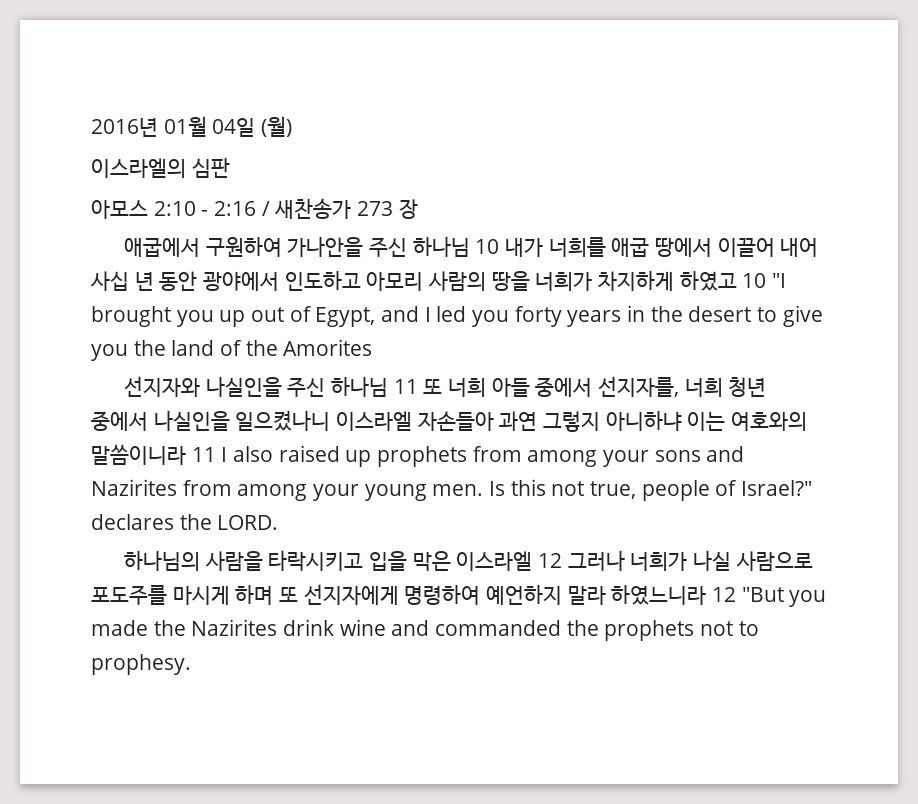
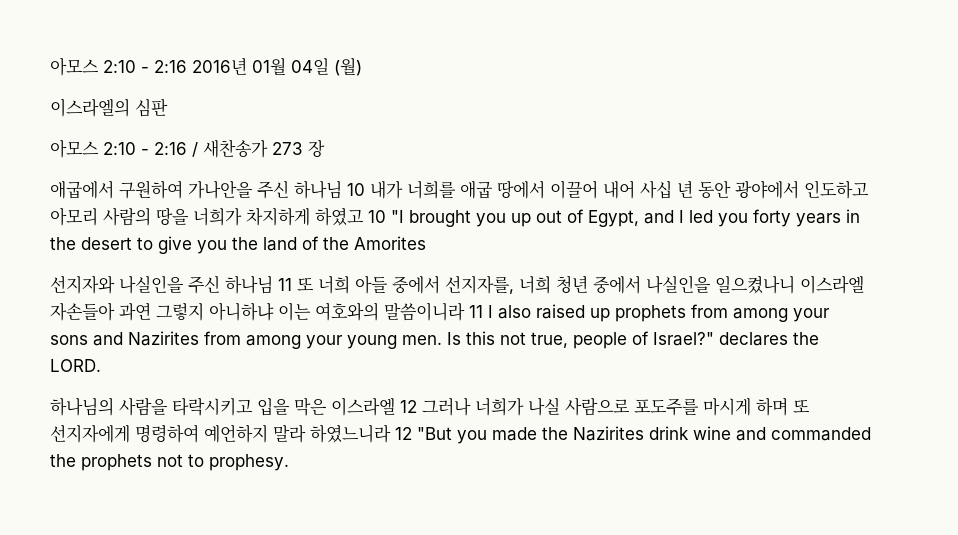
- 2016년 01월 04일 (월)
+ 아모스 2:10 - 2:16 2016년 01월 04일 (월)

